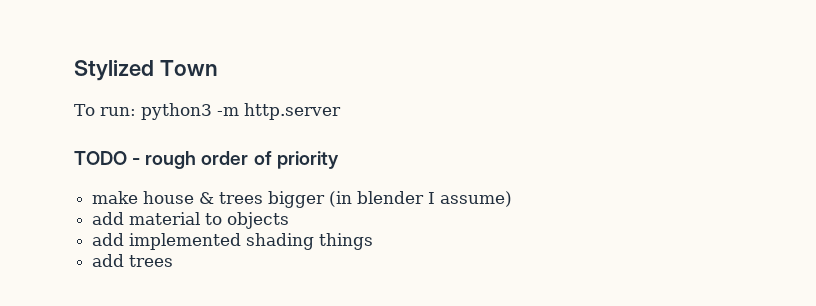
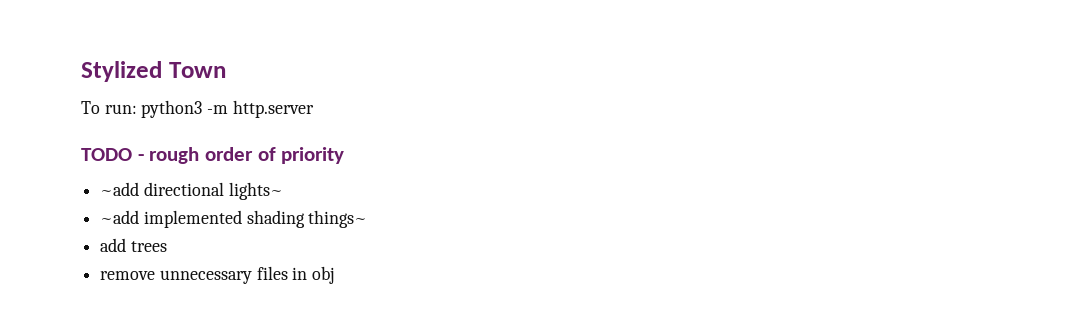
- make house & trees bigger (in blender I assume)
- add material to objects
- add implemented shading things
+ ~add directional lights~
+ ~add implemented shading things~
+ remove unnecessary files in obj

